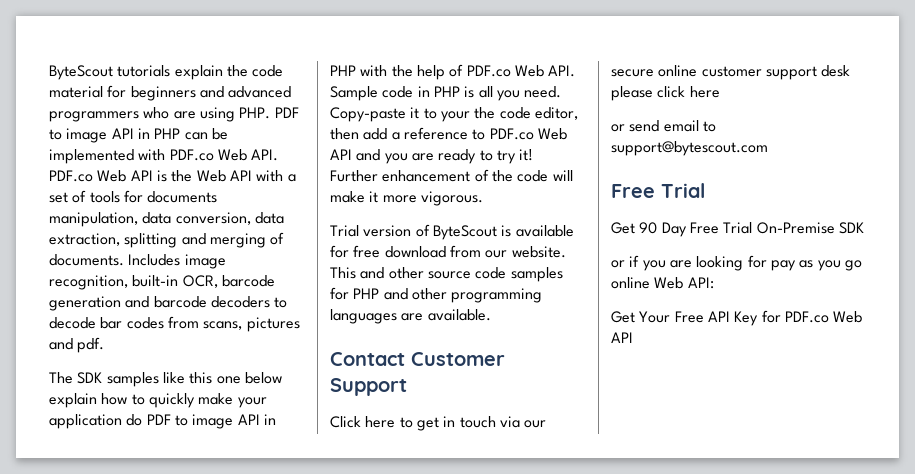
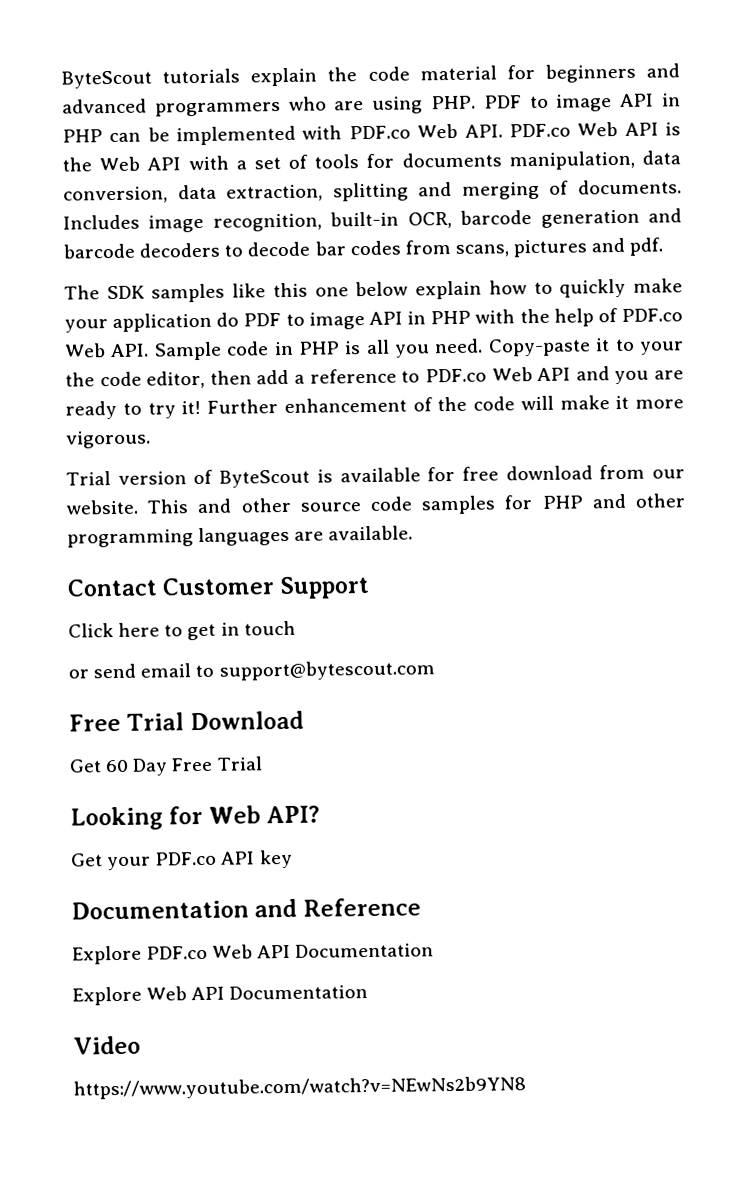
- Click here to get in touch via our secure online customer support desk please click here
+ Click here to get in touch
  or send email to support@bytescout.com
- Free Trial
- Get 90 Day Free Trial On-Premise SDK
- or if you are looking for pay as you go online Web API:
- Get Your Free API Key for PDF.co Web API
+ Free Trial Download
+ Get 60 Day Free Trial
+ Looking for Web API?
+ Get your PDF.co API key
+ Documentation and Reference
+ Explore PDF.co Web API Documentation
+ Explore Web API Documentation
+ Video
+ https://www.youtube.com/watch?v=NEwNs2b9YN8

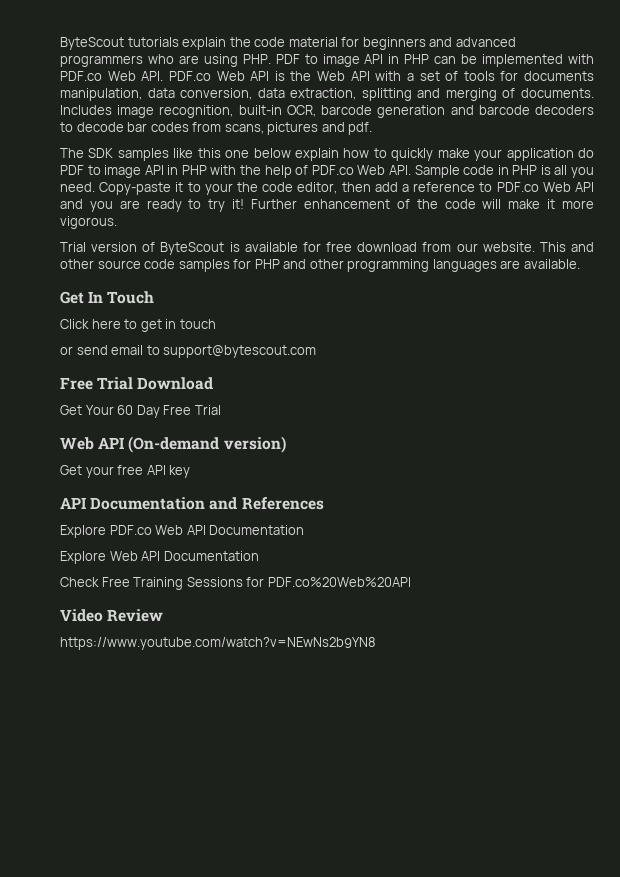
- Contact Customer Support
+ Get In Touch
- Get 60 Day Free Trial
+ Get Your 60 Day Free Trial
- Looking for Web API?
+ Web API (On-demand version)
- Get your PDF.co API key
+ Get your free API key
- Documentation and Reference
+ API Documentation and References
+ Check Free Training Sessions for PDF.co%20Web%20API
- Video
+ Video Review

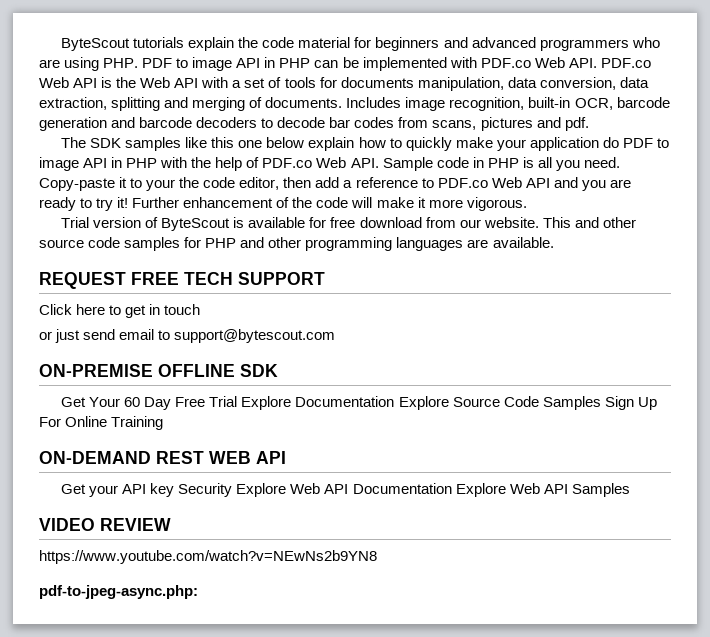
- Get In Touch
+ REQUEST FREE TECH SUPPORT
- or send email to support@bytescout.com
+ or just send email to support@bytescout.com
- Free Trial Download
+ ON-PREMISE OFFLINE SDK
- Get Your 60 Day Free Trial
- Web API (On-demand version)
+ Get Your 60 Day Free Trial Explore Documentation Explore Source Code Samples Sign Up For Online Training
+ ON-DEMAND REST WEB API
- Get your free API key
- API Documentation and References
- Explore PDF.co Web API Documentation
- Explore Web API Documentation
- Check Free Training Sessions for PDF.co%20Web%20API
- Video Review
+ Get your API key Security Explore Web API Documentation Explore Web API Samples
+ VIDEO REVIEW
+ pdf-to-jpeg-async.php:

